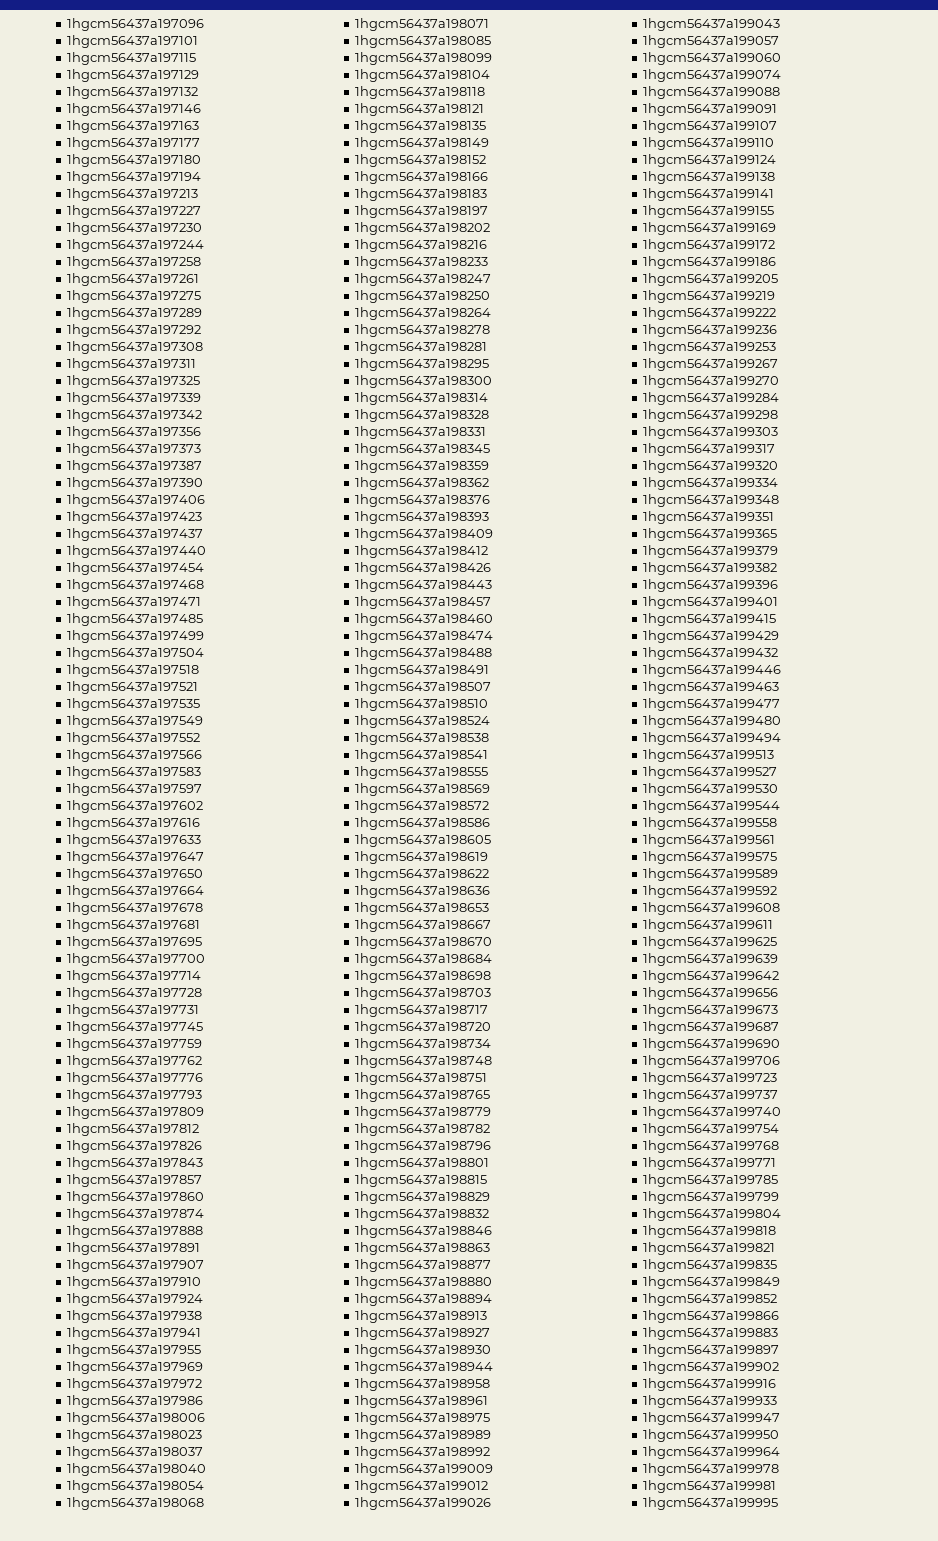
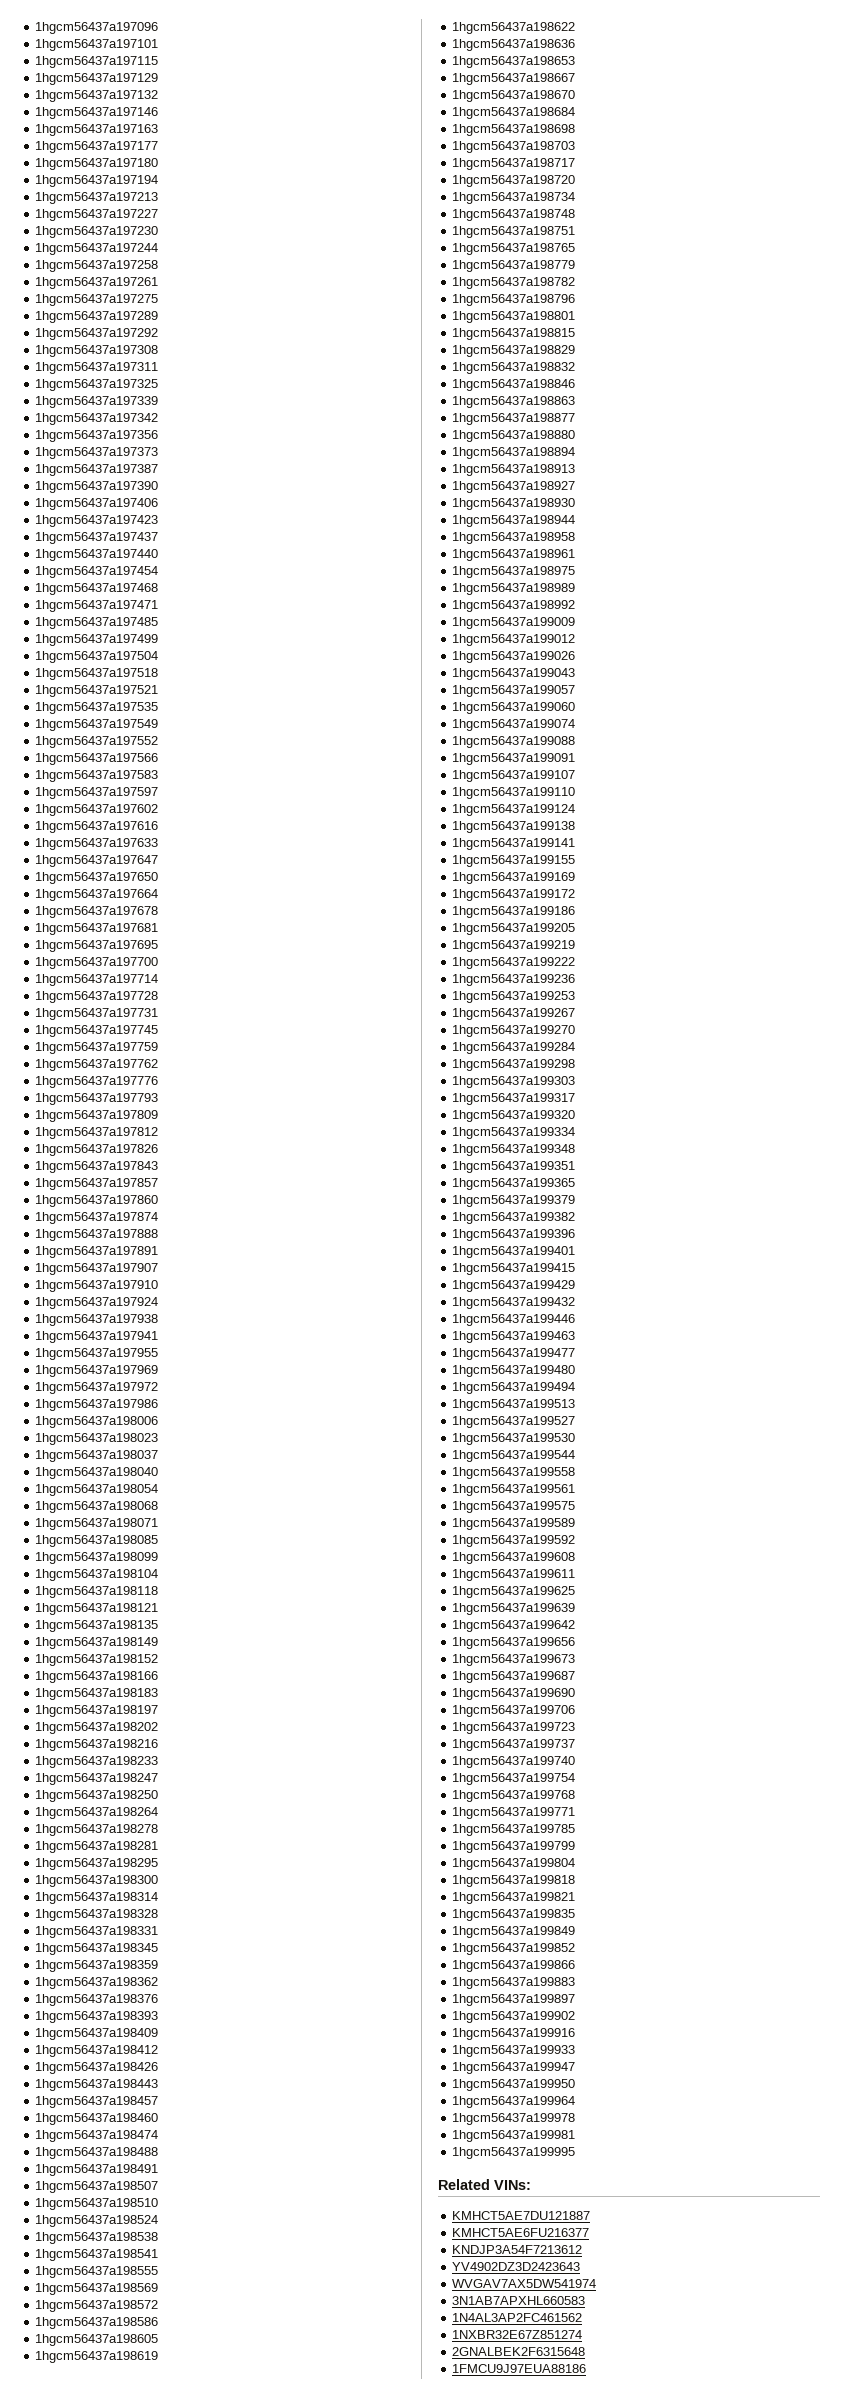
+ Related VINs:
+ KMHCT5AE7DU121887
+ KMHCT5AE6FU216377
+ KNDJP3A54F7213612
+ YV4902DZ3D2423643
+ WVGAV7AX5DW541974
+ 3N1AB7APXHL660583
+ 1N4AL3AP2FC461562
+ 1NXBR32E67Z851274
+ 2GNALBEK2F6315648
+ 1FMCU9J97EUA88186

